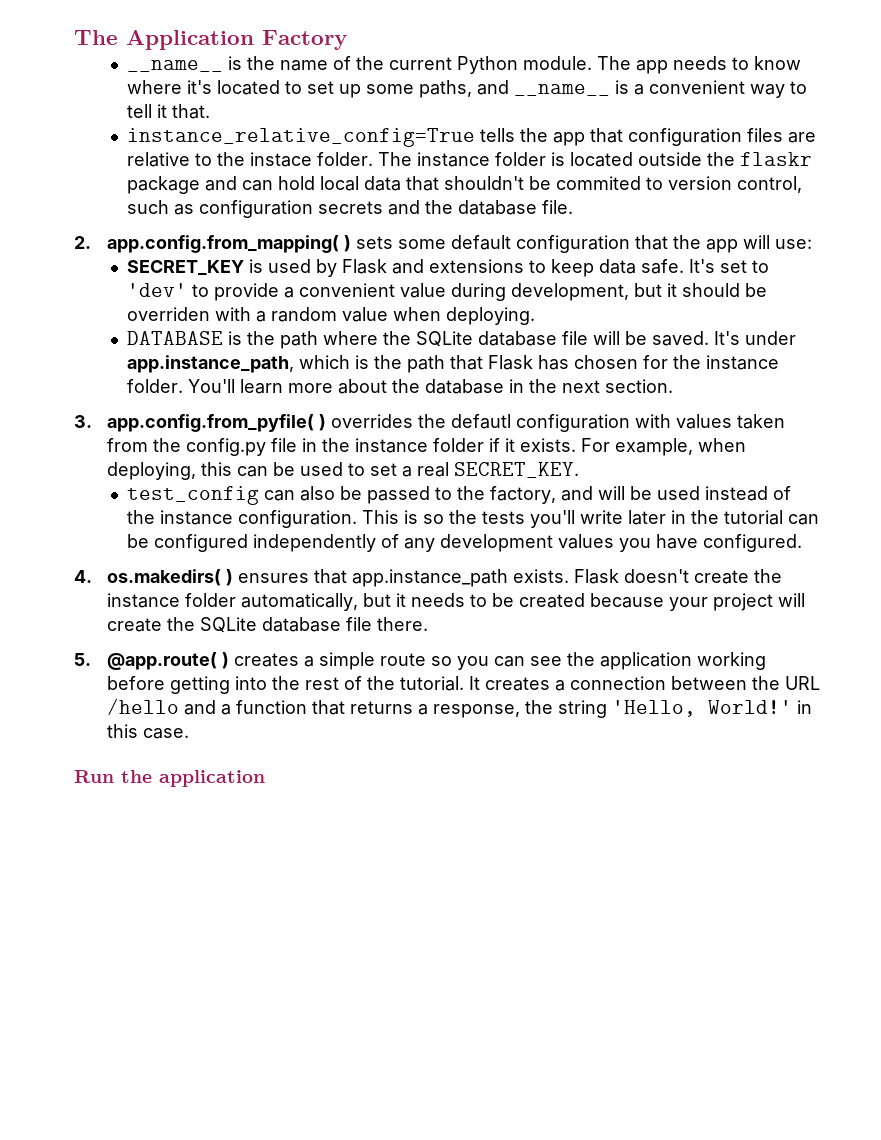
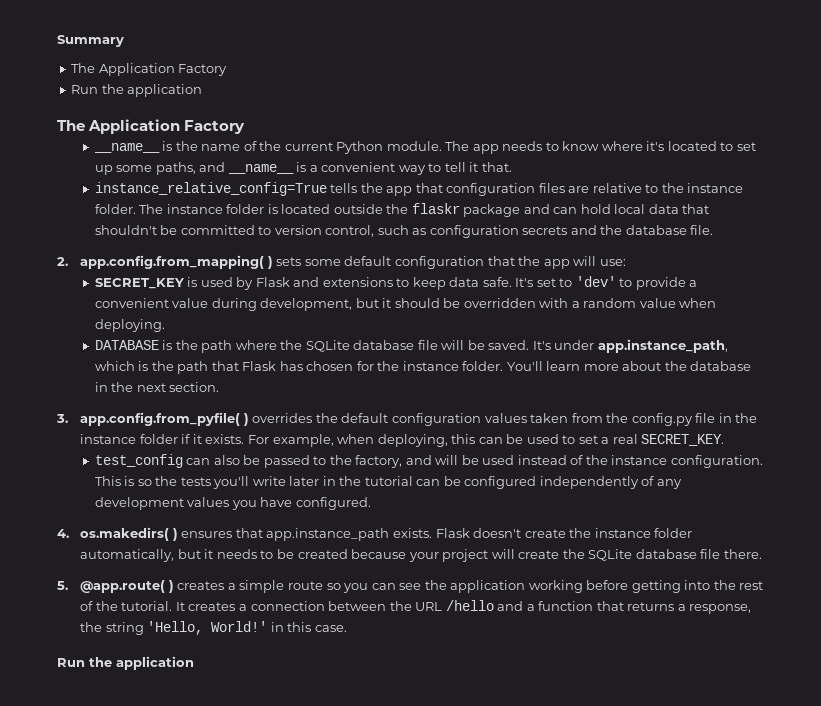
+ Summary
+ The Application Factory
+ Run the application
- instance_relative_config=True tells the app that configuration files are relative to the instace folder.
+ instance_relative_config=True tells the app that configuration files are relative to the instance folder.
- The instance folder is located outside the flaskr package and can hold local data that shouldn't be commited to version control, such as configuration secrets and the database file.
+ The instance folder is located outside the flaskr package and can hold local data that shouldn't be committed to version control, such as configuration secrets and the database file.
- It's set to 'dev' to provide a convenient value during development, but it should be overriden with a random value when deploying.
+ It's set to 'dev' to provide a convenient value during development, but it should be overridden with a random value when deploying.
- 3. app.config.from_pyfile( ) overrides the defautl configuration with values taken from the config.py file in the instance folder if it exists.
+ 3. app.config.from_pyfile( ) overrides the default configuration values taken from the config.py file in the instance folder if it exists.

